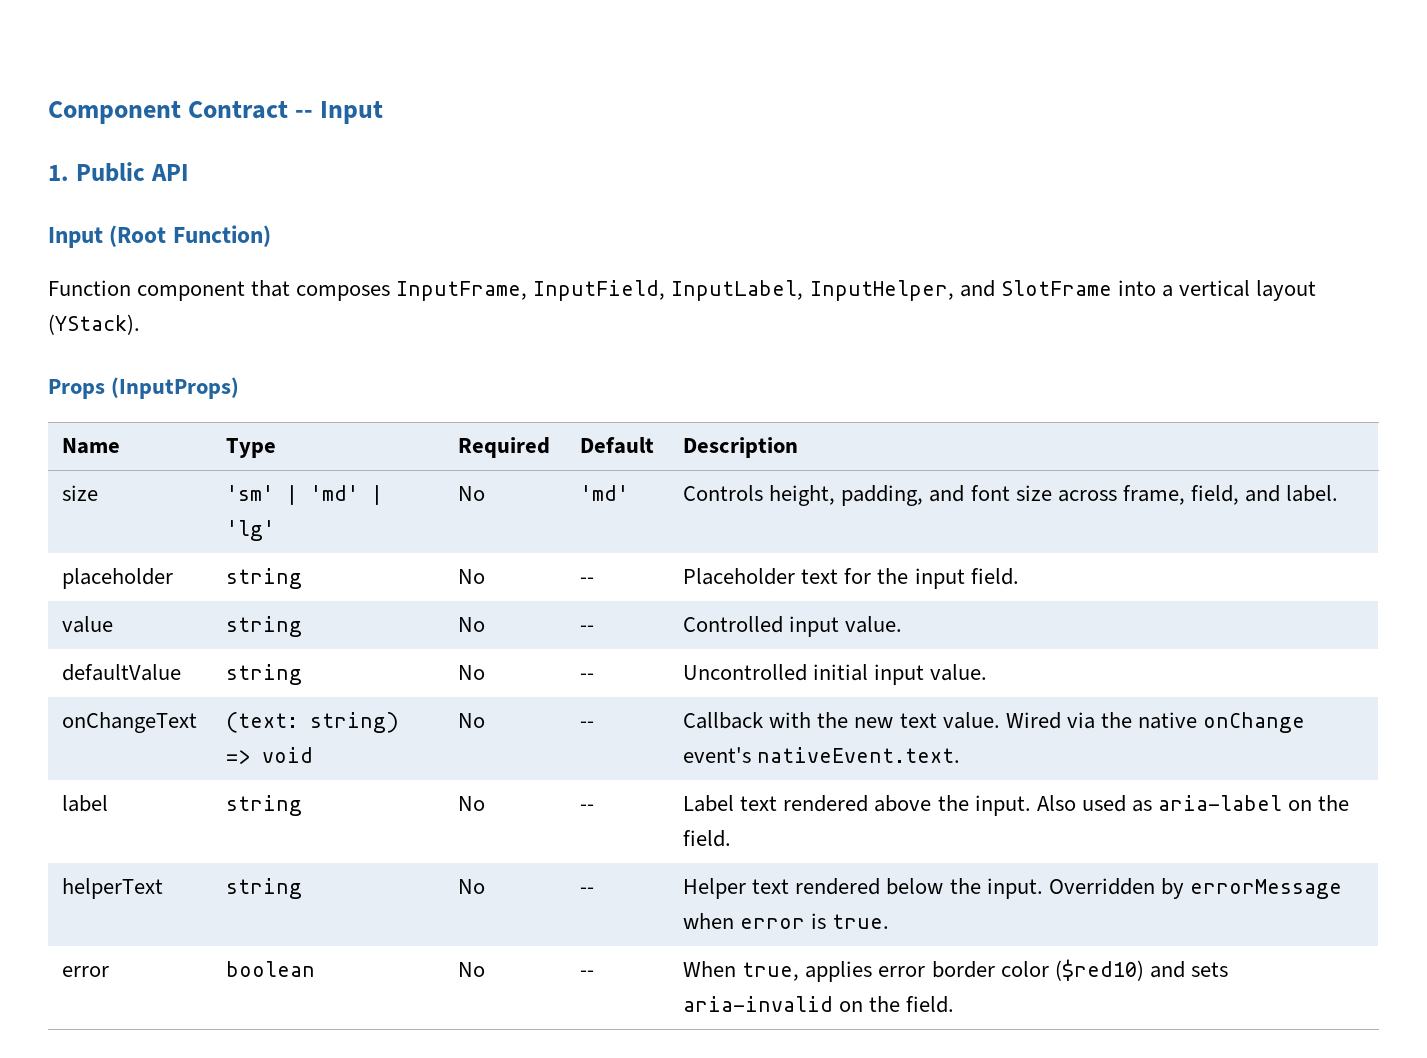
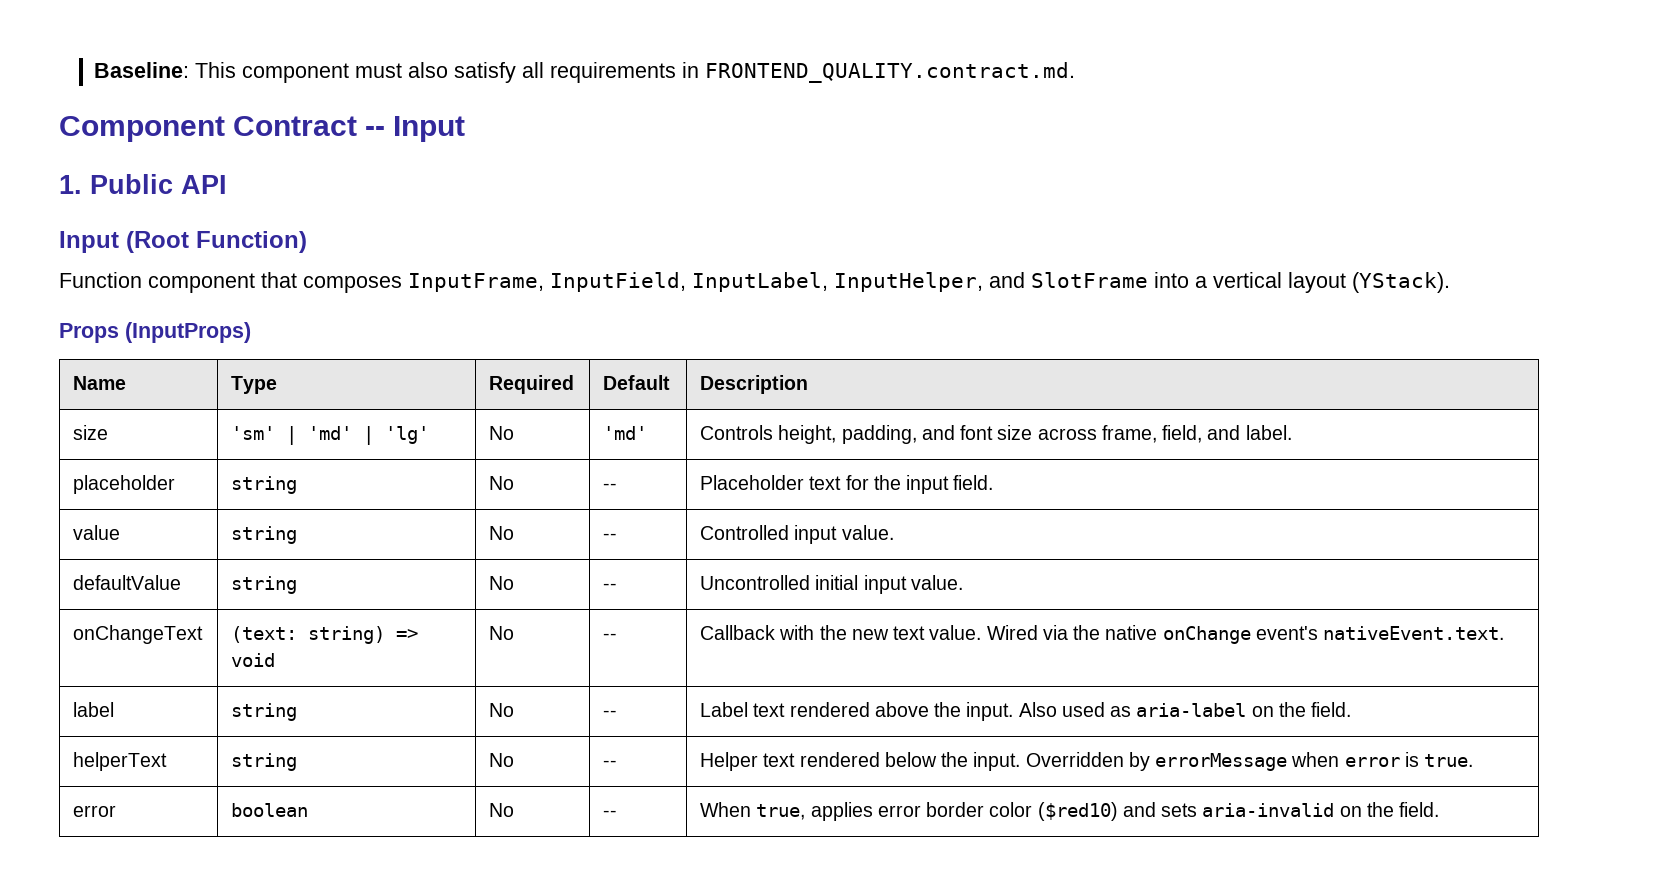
+ Baseline: This component must also satisfy all requirements in FRONTEND_QUALITY.contract.md.

